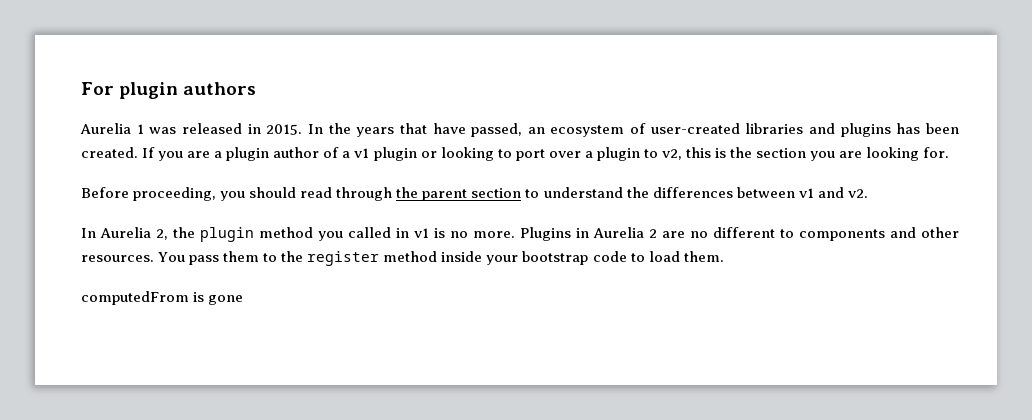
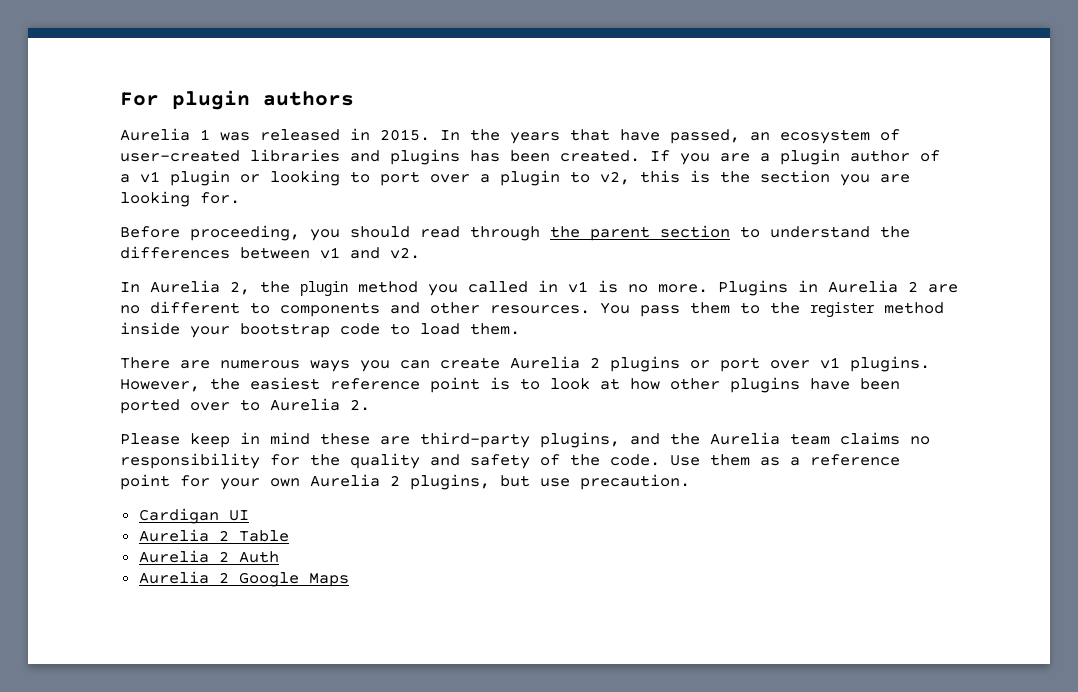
- computedFrom is gone
+ There are numerous ways you can create Aurelia 2 plugins or port over v1 plugins. However, the easiest reference point is to look at how other plugins have been ported over to Aurelia 2.
+ Please keep in mind these are third-party plugins, and the Aurelia team claims no responsibility for the quality and safety of the code. Use them as a reference point for your own Aurelia 2 plugins, but use precaution.
+ Cardigan UI
+ Aurelia 2 Table
+ Aurelia 2 Auth
+ Aurelia 2 Google Maps

